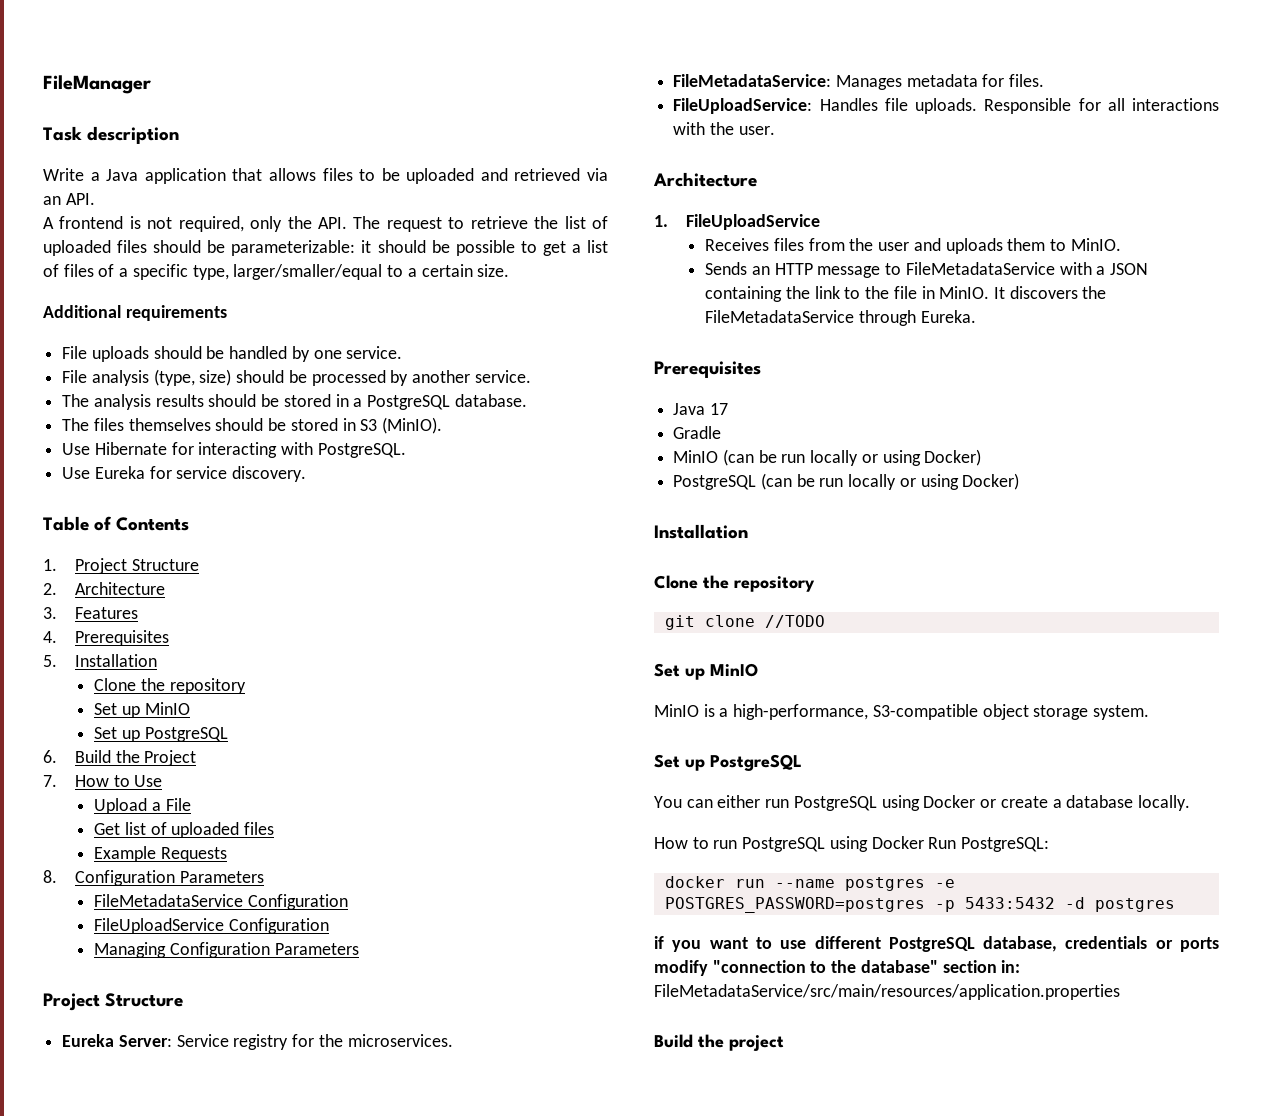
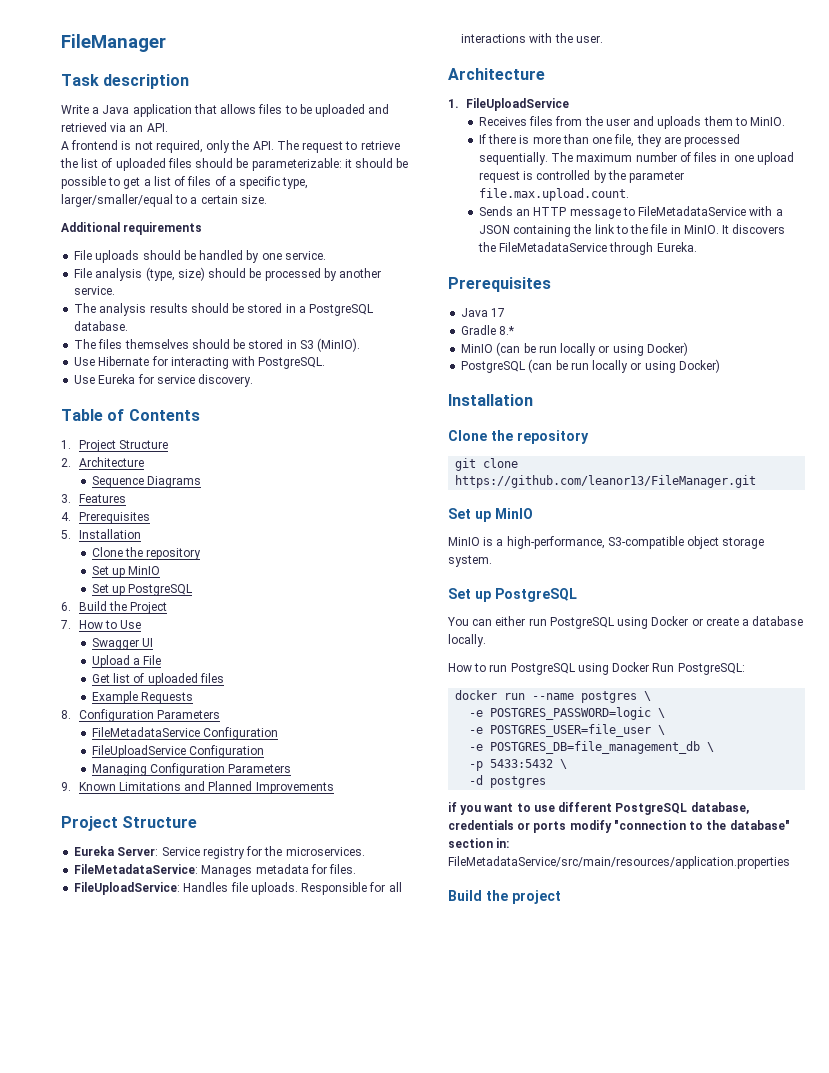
+ Sequence Diagrams
+ Swagger UI
+ 9. Known Limitations and Planned Improvements
+ If there is more than one file, they are processed sequentially. The maximum number of files in one upload request is controlled by the parameter file.max.upload.count.
- Gradle
+ Gradle 8.*
- git clone //TODO
+ git clone https://github.com/leanor13/FileManager.git
- docker run --name postgres -e POSTGRES_PASSWORD=postgres -p 5433:5432 -d postgres
+ docker run --name postgres \
+ -e POSTGRES_PASSWORD=logic \
+ -e POSTGRES_USER=file_user \
+ -e POSTGRES_DB=file_management_db \
+ -p 5433:5432 \
+ -d postgres

